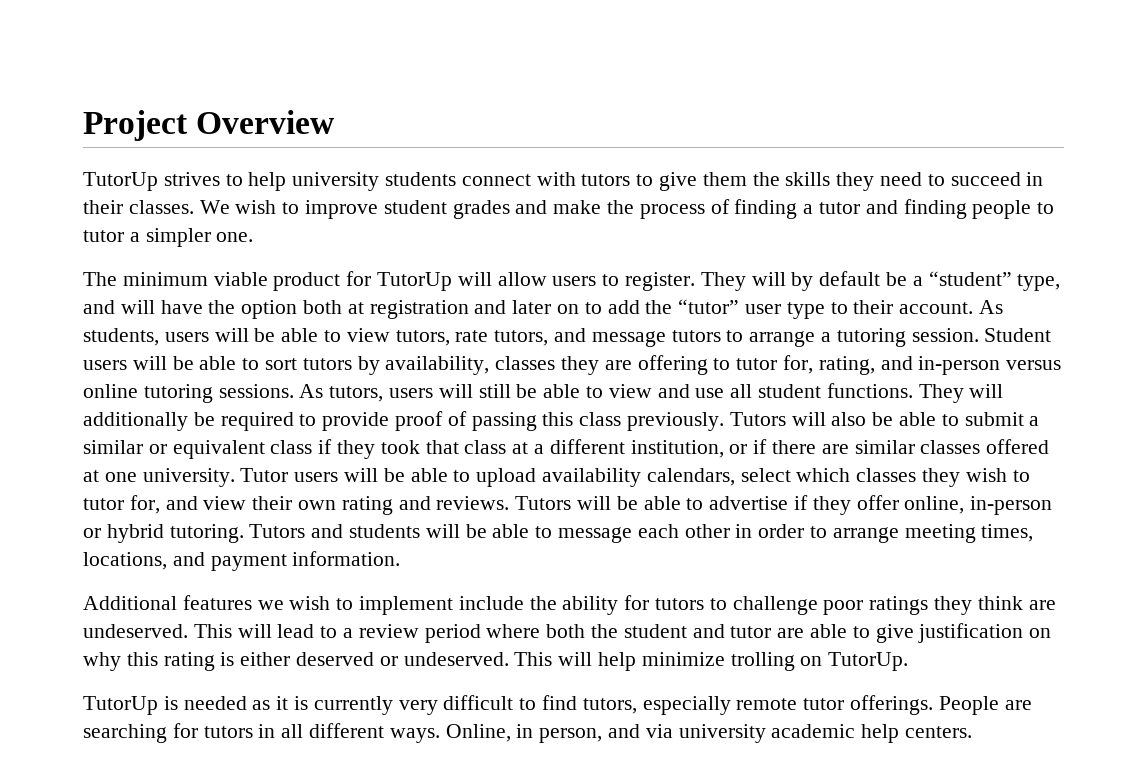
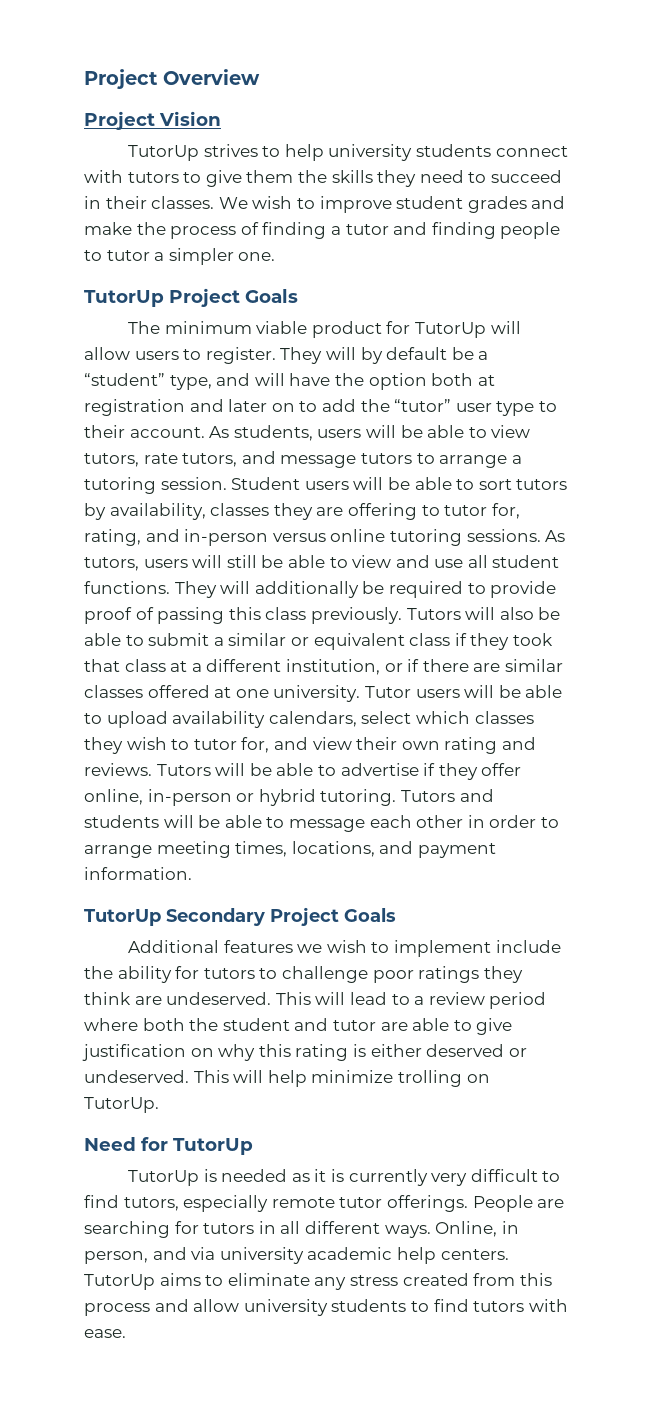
+ Project Vision
+ TutorUp Project Goals
+ TutorUp Secondary Project Goals
+ Need for TutorUp
+ TutorUp aims to eliminate any stress created from this process and allow university students to find tutors with ease.

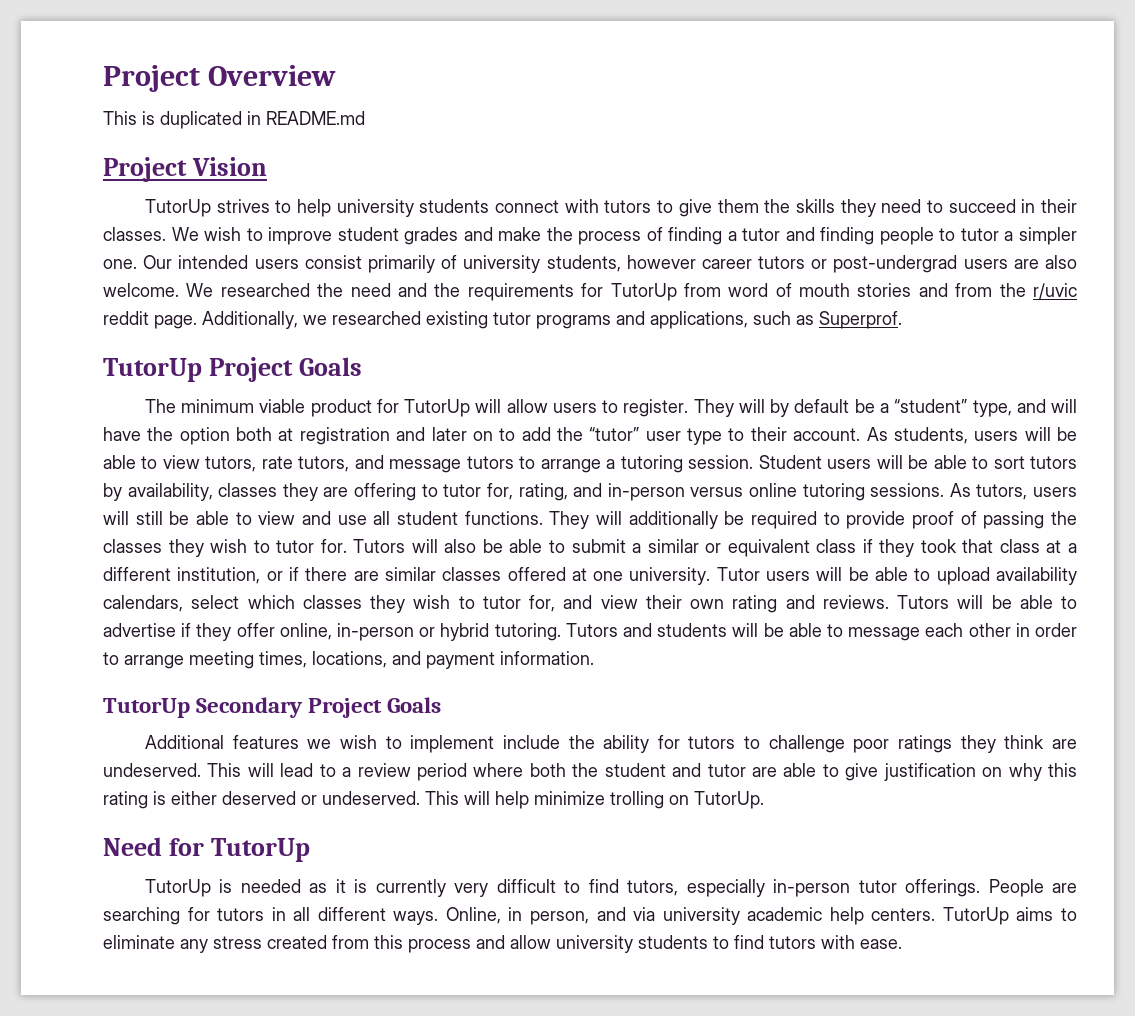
+ This is duplicated in README.md
+ Our intended users consist primarily of university students, however career tutors or post-undergrad users are also welcome. We researched the need and the requirements for TutorUp from word of mouth stories and from the r/uvic reddit page. Additionally, we researched existing tutor programs and applications, such as Superprof.
- They will additionally be required to provide proof of passing this class previously.
+ They will additionally be required to provide proof of passing the classes they wish to tutor for.
- TutorUp is needed as it is currently very difficult to find tutors, especially remote tutor offerings.
+ TutorUp is needed as it is currently very difficult to find tutors, especially in-person tutor offerings.

